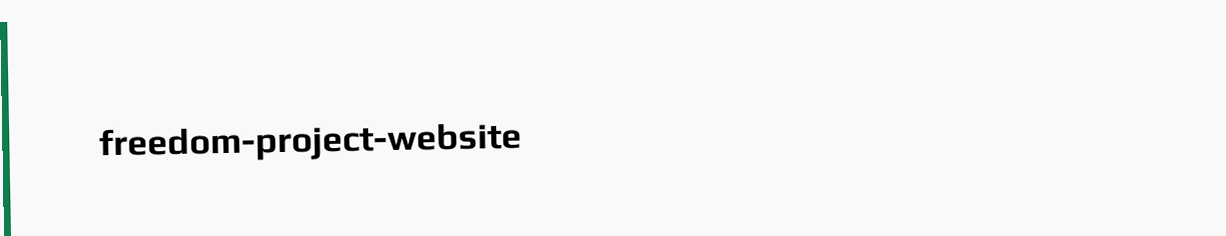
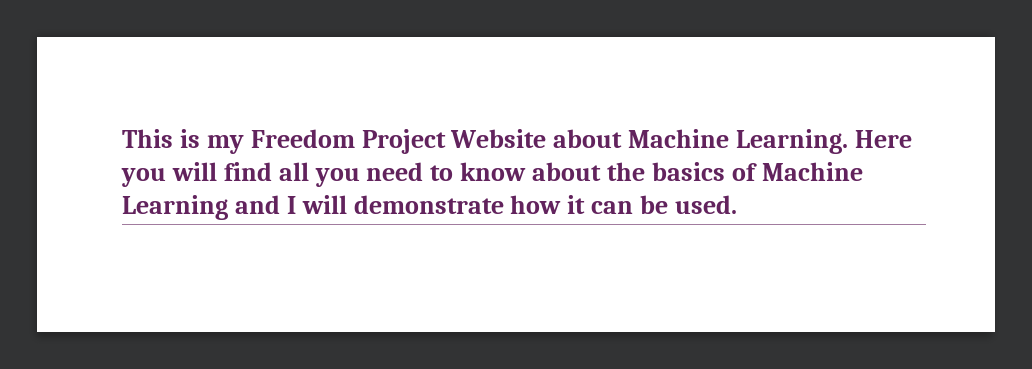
- freedom-project-website
+ This is my Freedom Project Website about Machine Learning. Here you will find all you need to know about the basics of Machine Learning and I will demonstrate how it can be used.

